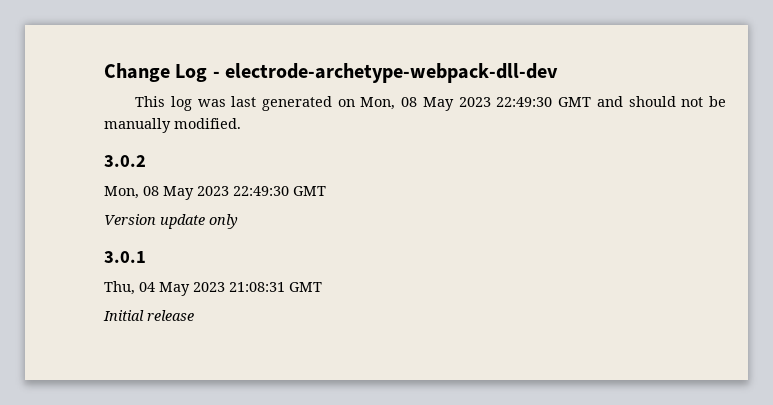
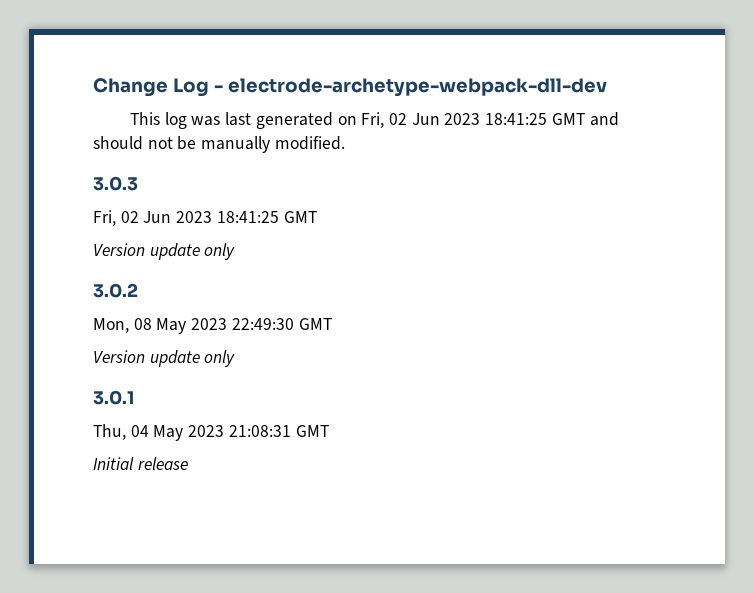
- This log was last generated on Mon, 08 May 2023 22:49:30 GMT and should not be manually modified.
+ This log was last generated on Fri, 02 Jun 2023 18:41:25 GMT and should not be manually modified.
+ 3.0.3
+ Fri, 02 Jun 2023 18:41:25 GMT
+ Version update only

